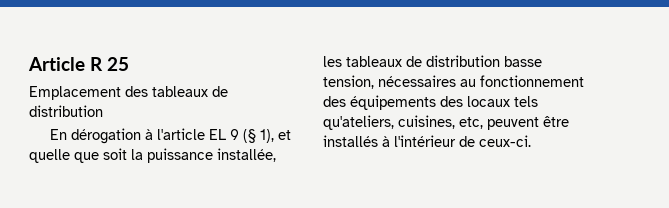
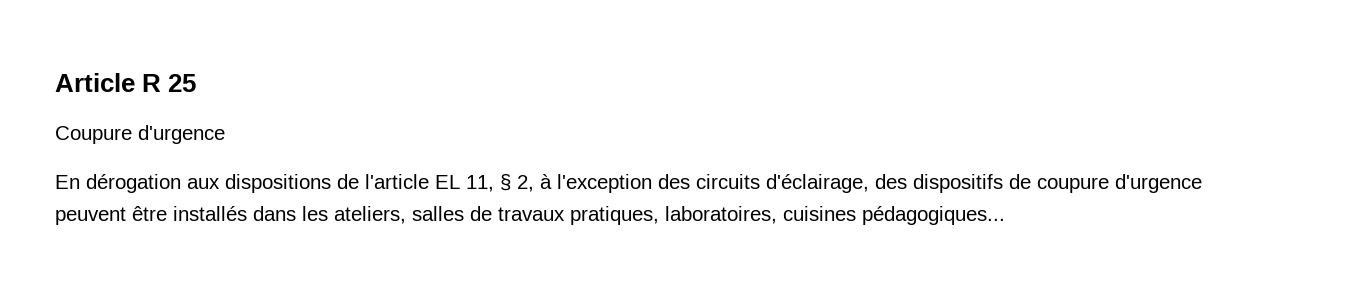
- Emplacement des tableaux de distribution
- En dérogation à l'article EL 9 (§ 1), et quelle que soit la puissance installée, les tableaux de distribution basse tension, nécessaires au fonctionnement des équipements des locaux tels qu'ateliers, cuisines, etc, peuvent être installés à l'intérieur de ceux-ci.
+ Coupure d'urgence
+ En dérogation aux dispositions de l'article EL 11, § 2, à l'exception des circuits d'éclairage, des dispositifs de coupure d'urgence peuvent être installés dans les ateliers, salles de travaux pratiques, laboratoires, cuisines pédagogiques...

